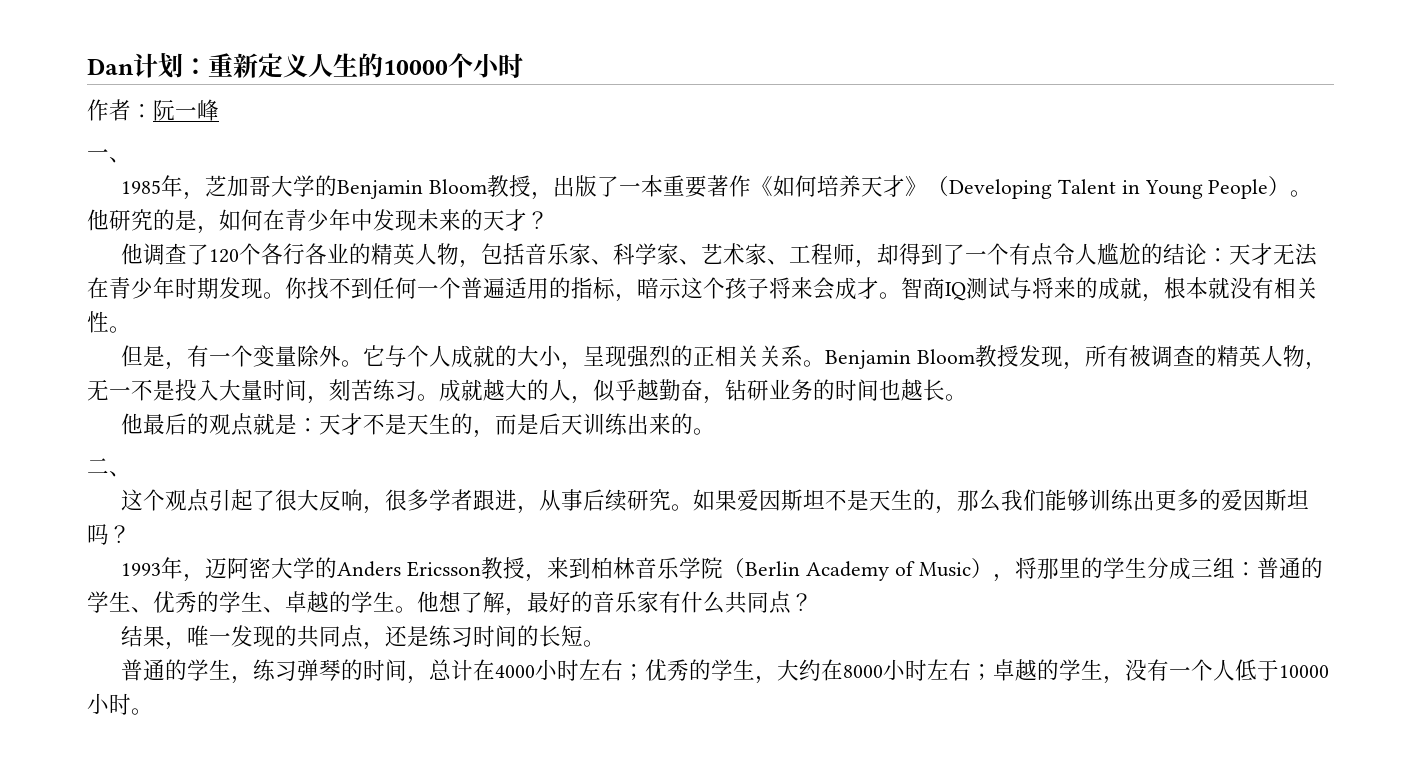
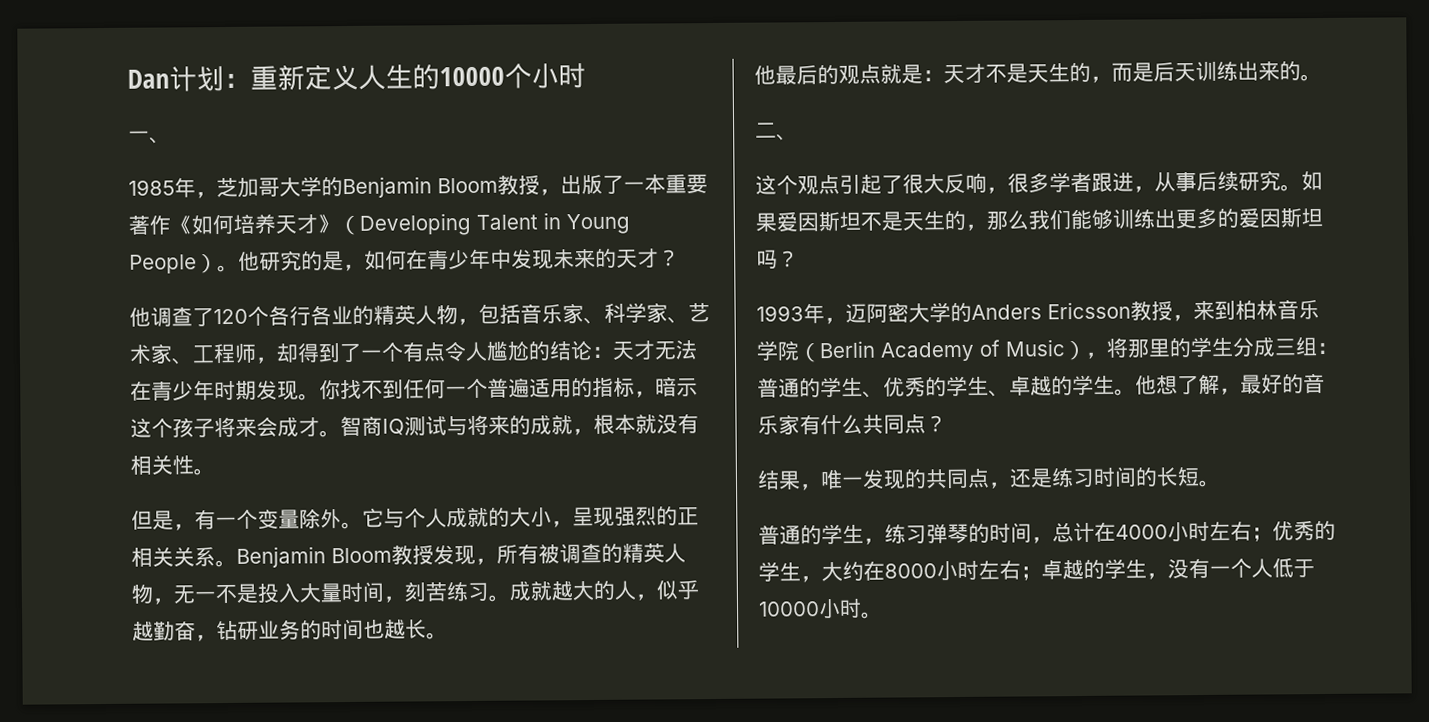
- 作者：阮一峰

